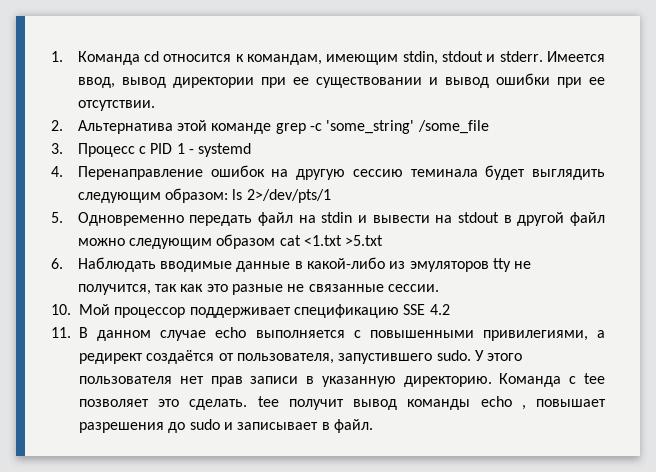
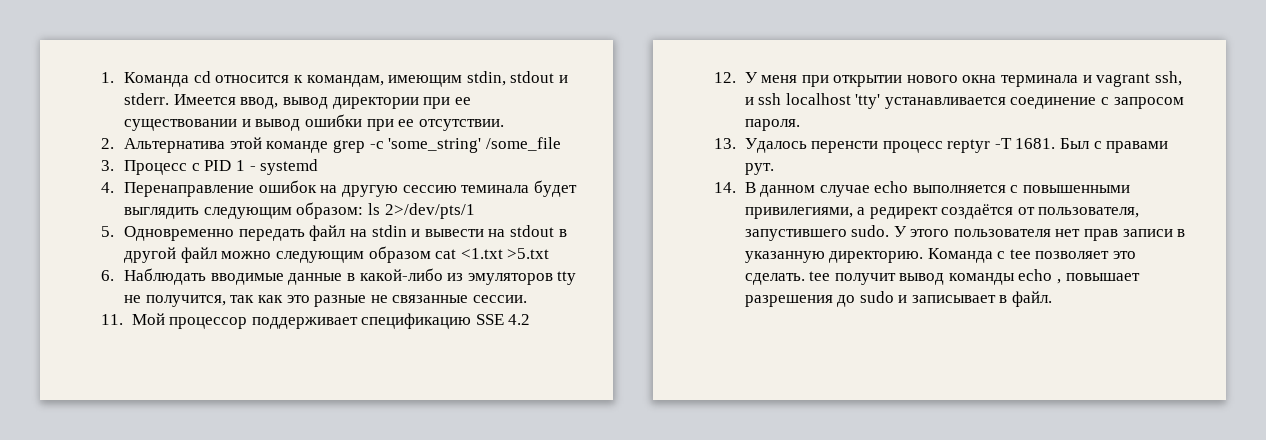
- 10. Мой процессор поддерживает спецификацию SSE 4.2
+ 11. Мой процессор поддерживает спецификацию SSE 4.2
- 11. В данном случае echo выполняется с повышенными привилегиями, а редирект создаётся от пользователя, запустившего sudo.
+ 12. У меня при открытии нового окна терминала и vagrant ssh, и ssh localhost 'tty' устанавливается соединение с запросом пароля.
+ 13. Удалось перенсти процесс reptyr -T 1681. Был с правами рут.
+ 14. В данном случае echo выполняется с повышенными привилегиями, а редирект создаётся от пользователя, запустившего sudo.

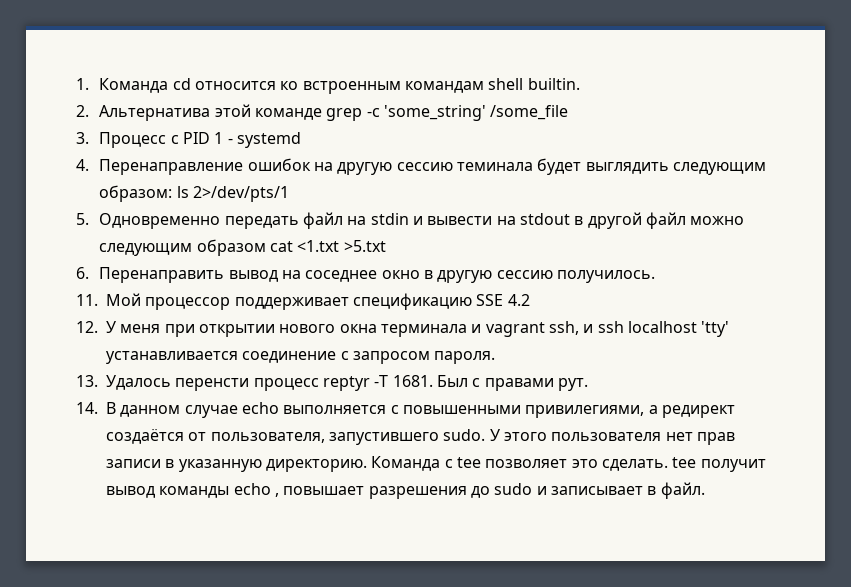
- 1. Команда cd относится к командам, имеющим stdin, stdout и stderr. Имеется ввод, вывод директории при ее существовании и вывод ошибки при ее отсутствии.
+ 1. Команда cd относится ко встроенным командам shell builtin.
- 6. Наблюдать вводимые данные в какой-либо из эмуляторов tty не получится, так как это разные не связанные сессии.
+ 6. Перенаправить вывод на соседнее окно в другую сессию получилось.

